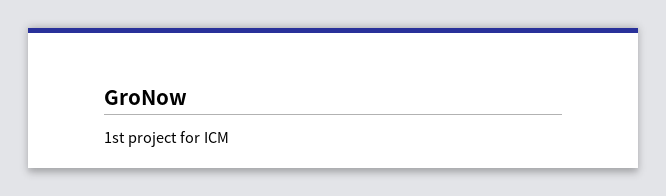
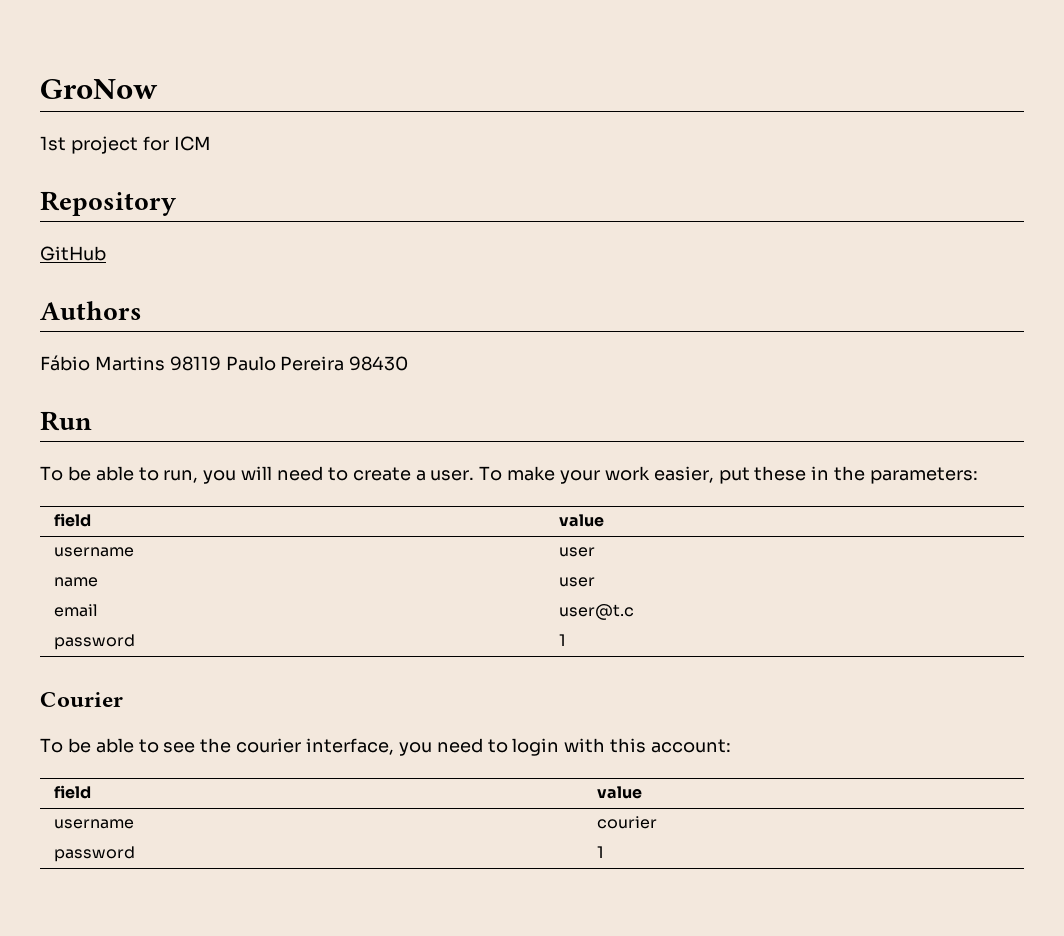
+ Repository
+ GitHub
+ Authors
+ Fábio Martins 98119 Paulo Pereira 98430
+ Run
+ To be able to run, you will need to create a user. To make your work easier, put these in the parameters:
+ field | value
+ username | user
+ name | user
+ email | user@t.c
+ password | 1
+ Courier
+ To be able to see the courier interface, you need to login with this account:
+ field | value
+ username | courier
+ password | 1

